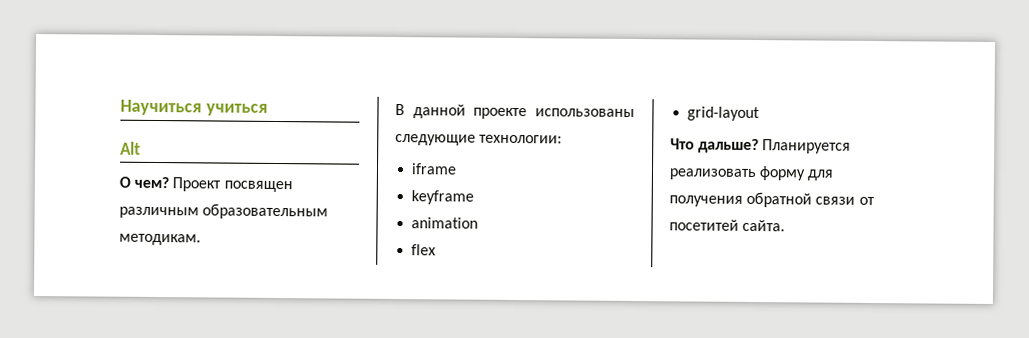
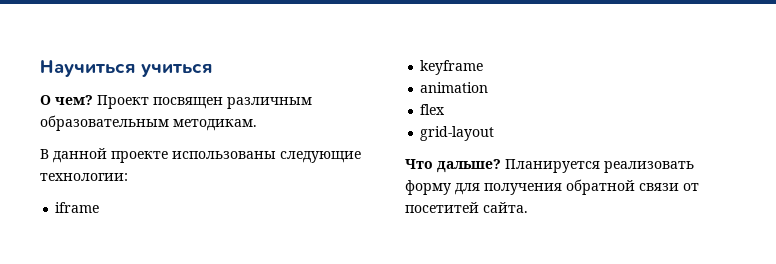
- Alt

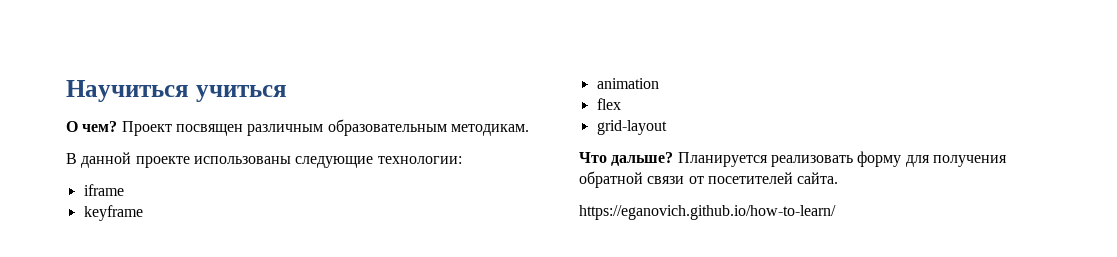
- Планируется реализовать форму для получения обратной связи от посетитей сайта.
+ Планируется реализовать форму для получения обратной связи от посетителей сайта.
+ https://eganovich.github.io/how-to-learn/

